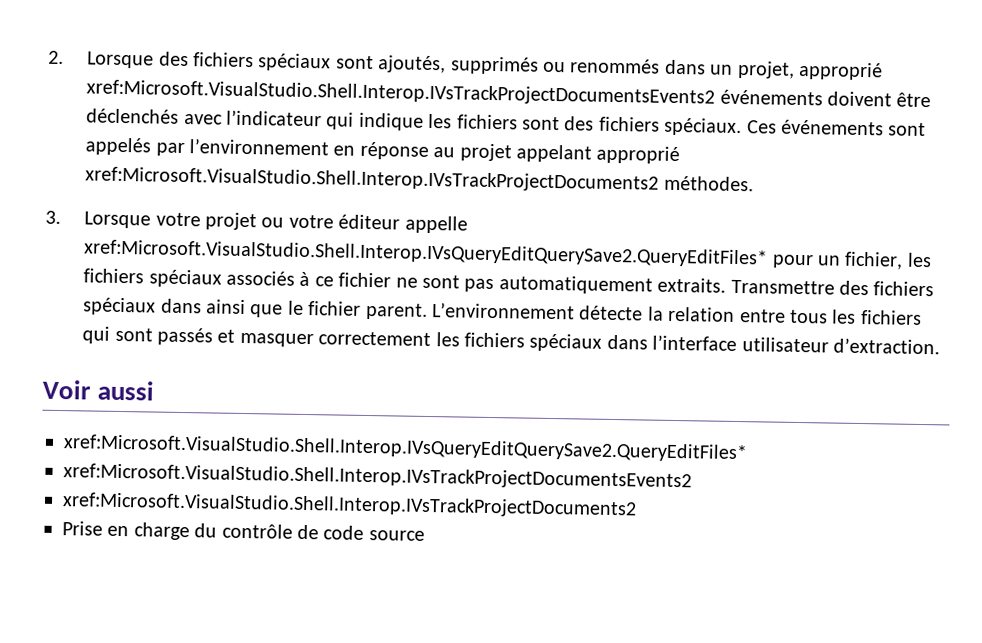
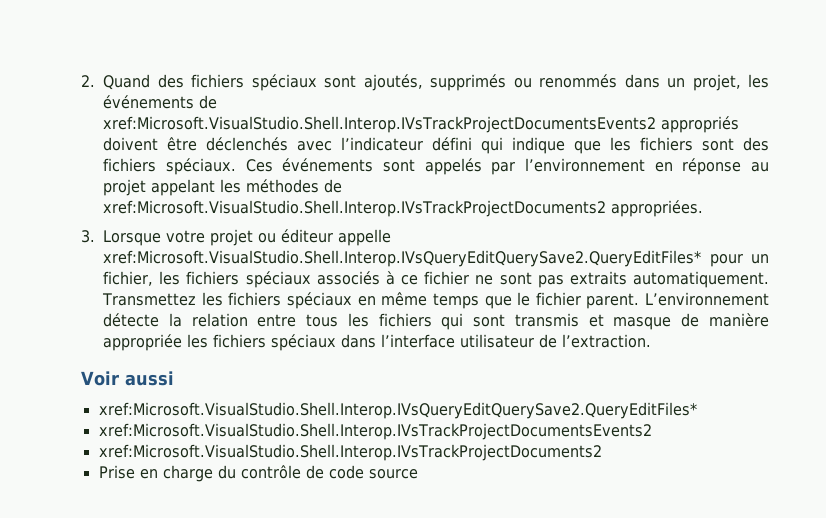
- 2. Lorsque des fichiers spéciaux sont ajoutés, supprimés ou renommés dans un projet, approprié xref:Microsoft.VisualStudio.Shell.Interop.IVsTrackProjectDocumentsEvents2 événements doivent être déclenchés avec l’indicateur qui indique les fichiers sont des fichiers spéciaux.
+ 2. Quand des fichiers spéciaux sont ajoutés, supprimés ou renommés dans un projet, les événements de xref:Microsoft.VisualStudio.Shell.Interop.IVsTrackProjectDocumentsEvents2 appropriés doivent être déclenchés avec l’indicateur défini qui indique que les fichiers sont des fichiers spéciaux.
- Ces événements sont appelés par l’environnement en réponse au projet appelant approprié xref:Microsoft.VisualStudio.Shell.Interop.IVsTrackProjectDocuments2 méthodes.
+ Ces événements sont appelés par l’environnement en réponse au projet appelant les méthodes de xref:Microsoft.VisualStudio.Shell.Interop.IVsTrackProjectDocuments2 appropriées.
- 3. Lorsque votre projet ou votre éditeur appelle xref:Microsoft.VisualStudio.Shell.Interop.IVsQueryEditQuerySave2.QueryEditFiles* pour un fichier, les fichiers spéciaux associés à ce fichier ne sont pas automatiquement extraits. Transmettre des fichiers spéciaux dans ainsi que le fichier parent.
+ 3. Lorsque votre projet ou éditeur appelle xref:Microsoft.VisualStudio.Shell.Interop.IVsQueryEditQuerySave2.QueryEditFiles* pour un fichier, les fichiers spéciaux associés à ce fichier ne sont pas extraits automatiquement. Transmettez les fichiers spéciaux en même temps que le fichier parent.
- L’environnement détecte la relation entre tous les fichiers qui sont passés et masquer correctement les fichiers spéciaux dans l’interface utilisateur d’extraction.
+ L’environnement détecte la relation entre tous les fichiers qui sont transmis et masque de manière appropriée les fichiers spéciaux dans l’interface utilisateur de l’extraction.

